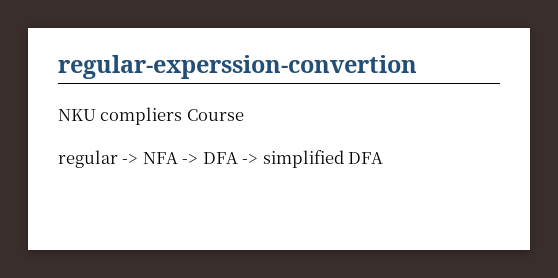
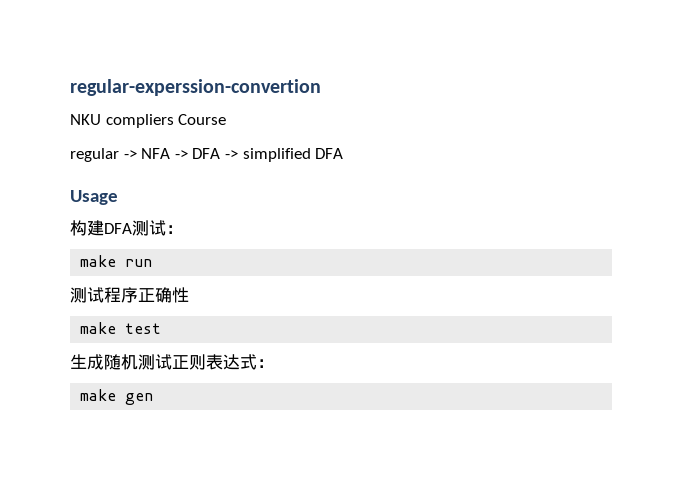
+ Usage
+ 构建DFA测试：
+ make run
+ 测试程序正确性
+ make test
+ 生成随机测试正则表达式：
+ make gen

